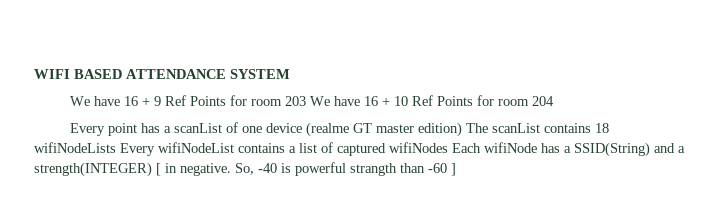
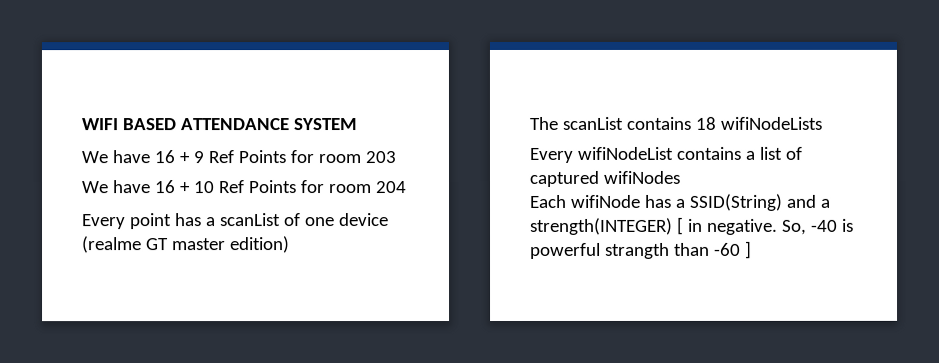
- We have 16 + 9 Ref Points for room 203 We have 16 + 10 Ref Points for room 204
+ We have 16 + 9 Ref Points for room 203
+ We have 16 + 10 Ref Points for room 204
- Every point has a scanList of one device (realme GT master edition) The scanList contains 18 wifiNodeLists Every wifiNodeList contains a list of captured wifiNodes Each wifiNode has a SSID(String) and a strength(INTEGER) [ in negative.
+ Every point has a scanList of one device (realme GT master edition)
+ The scanList contains 18 wifiNodeLists
+ Every wifiNodeList contains a list of captured wifiNodes
+ Each wifiNode has a SSID(String) and a strength(INTEGER) [ in negative.

